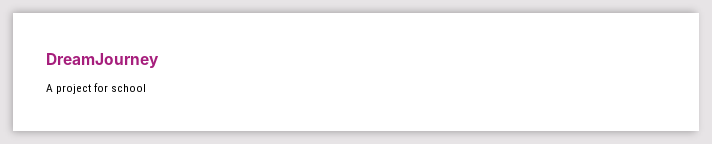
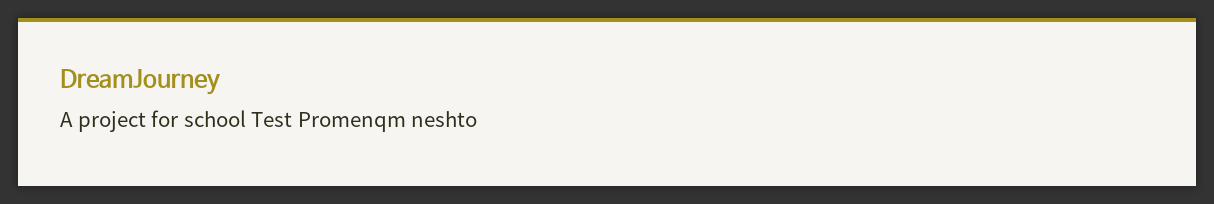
- A project for school
+ A project for school Test Promenqm neshto

